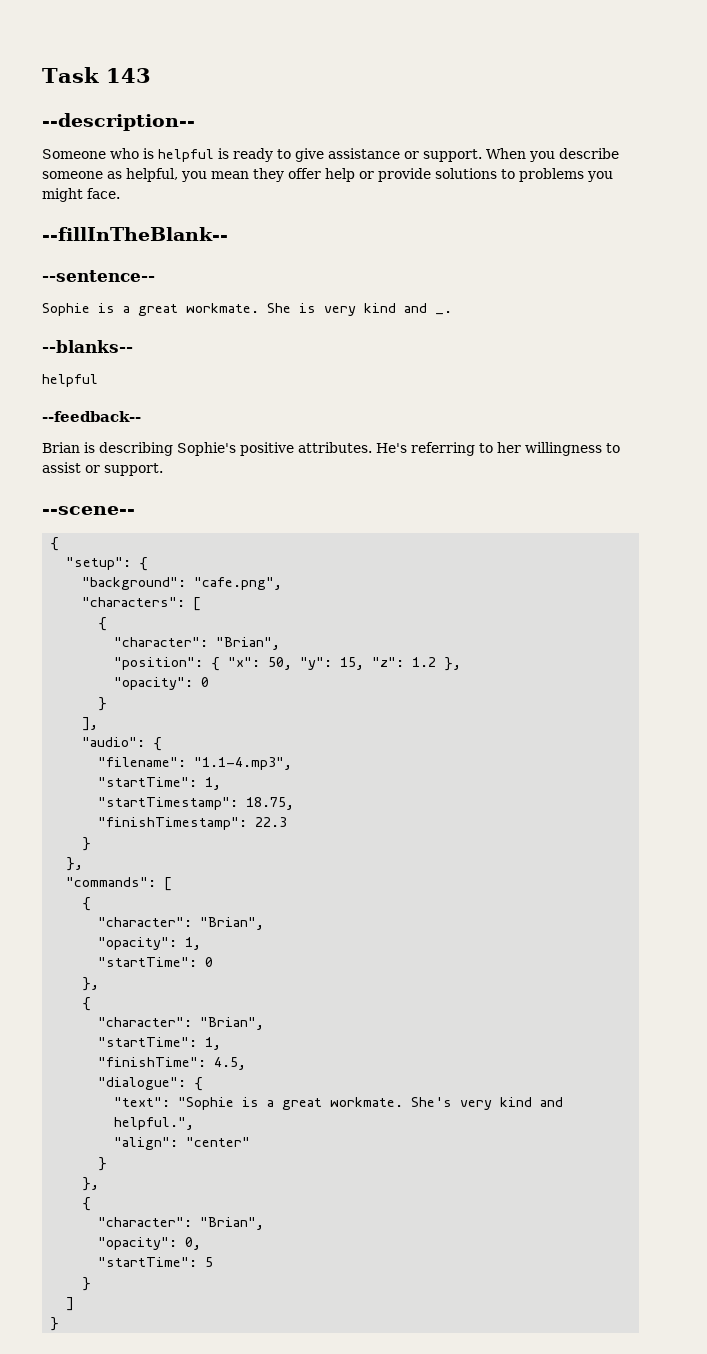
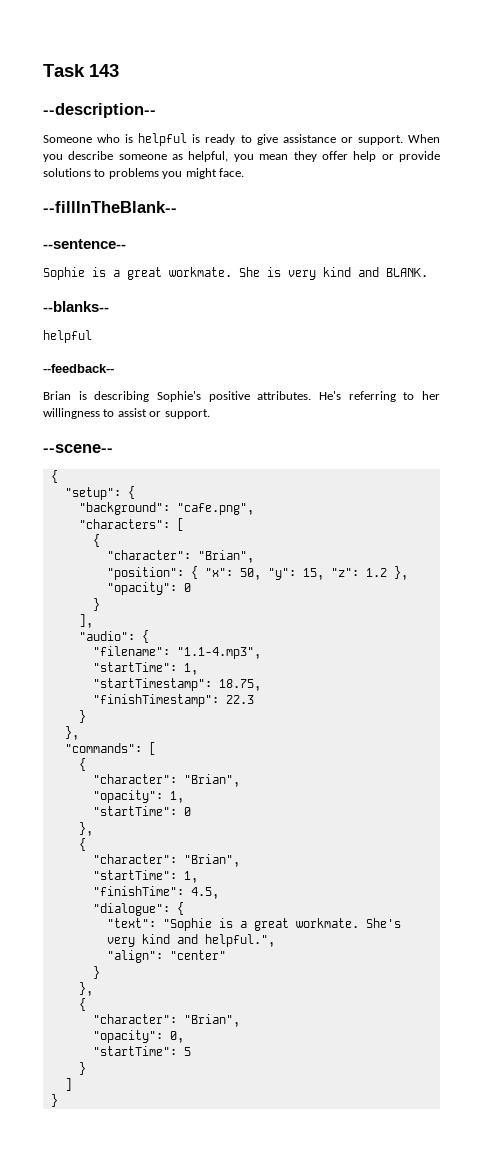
- She is very kind and _.
+ She is very kind and BLANK.

